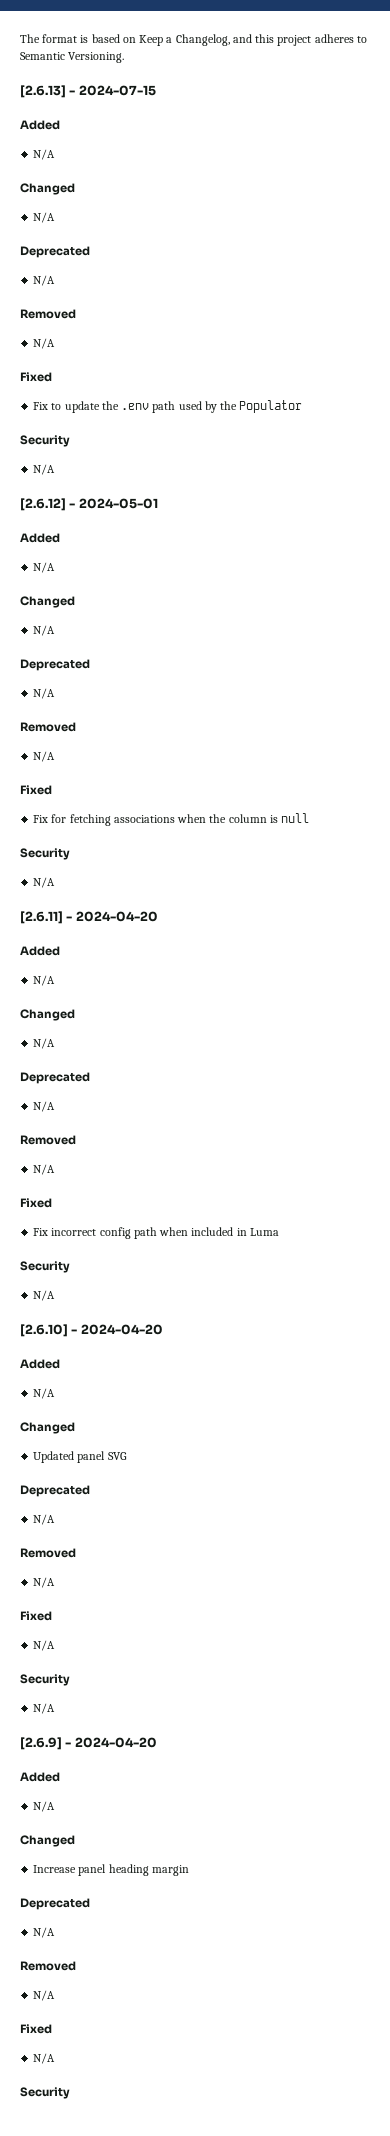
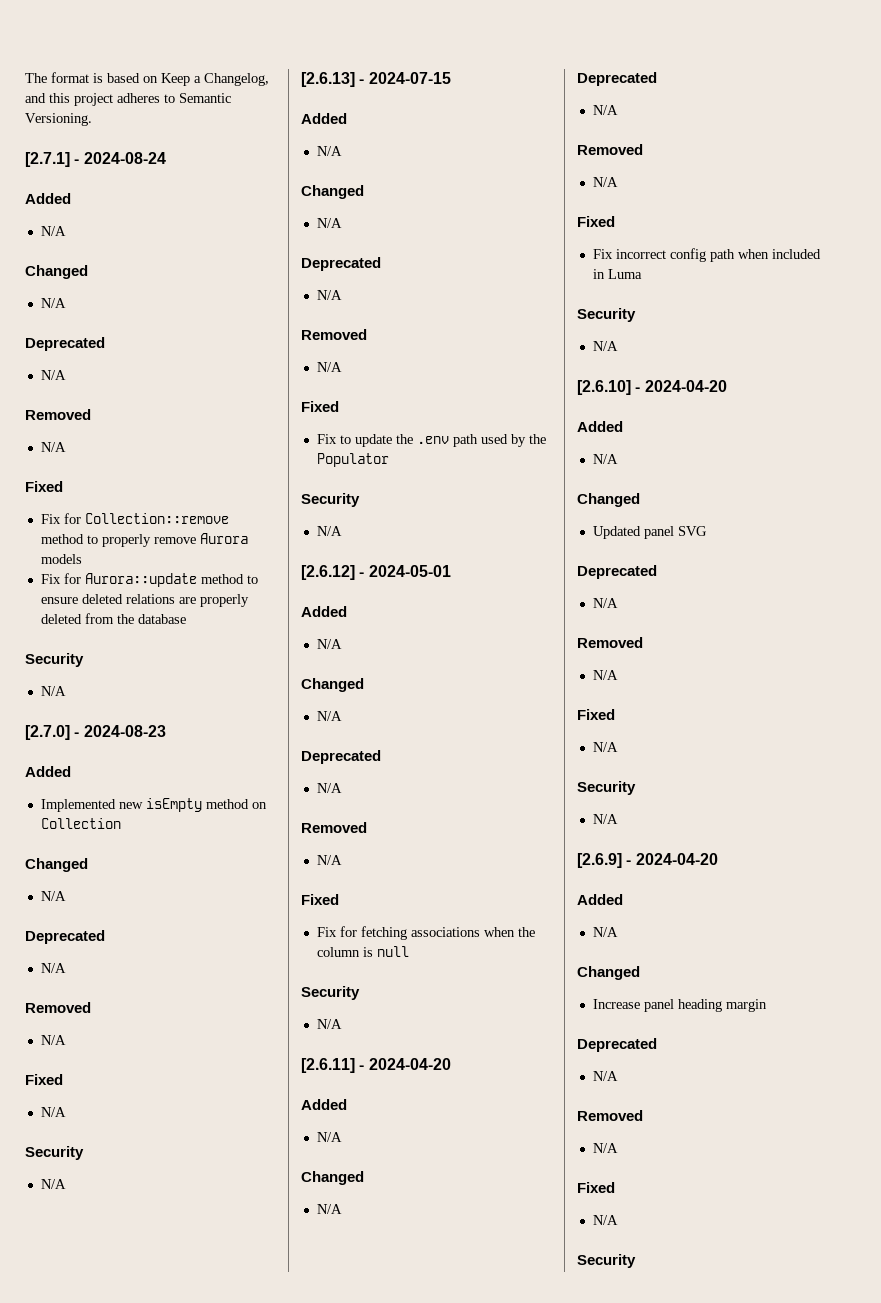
+ [2.7.1] - 2024-08-24
+ Added
+ N/A
+ Changed
+ N/A
+ Deprecated
+ N/A
+ Removed
+ N/A
+ Fixed
+ Fix for Collection::remove method to properly remove Aurora models
+ Fix for Aurora::update method to ensure deleted relations are properly deleted from the database
+ Security
+ N/A
+ [2.7.0] - 2024-08-23
+ Added
+ Implemented new isEmpty method on Collection
+ Changed
+ N/A
+ Deprecated
+ N/A
+ Removed
+ N/A
+ Fixed
+ N/A
+ Security
+ N/A

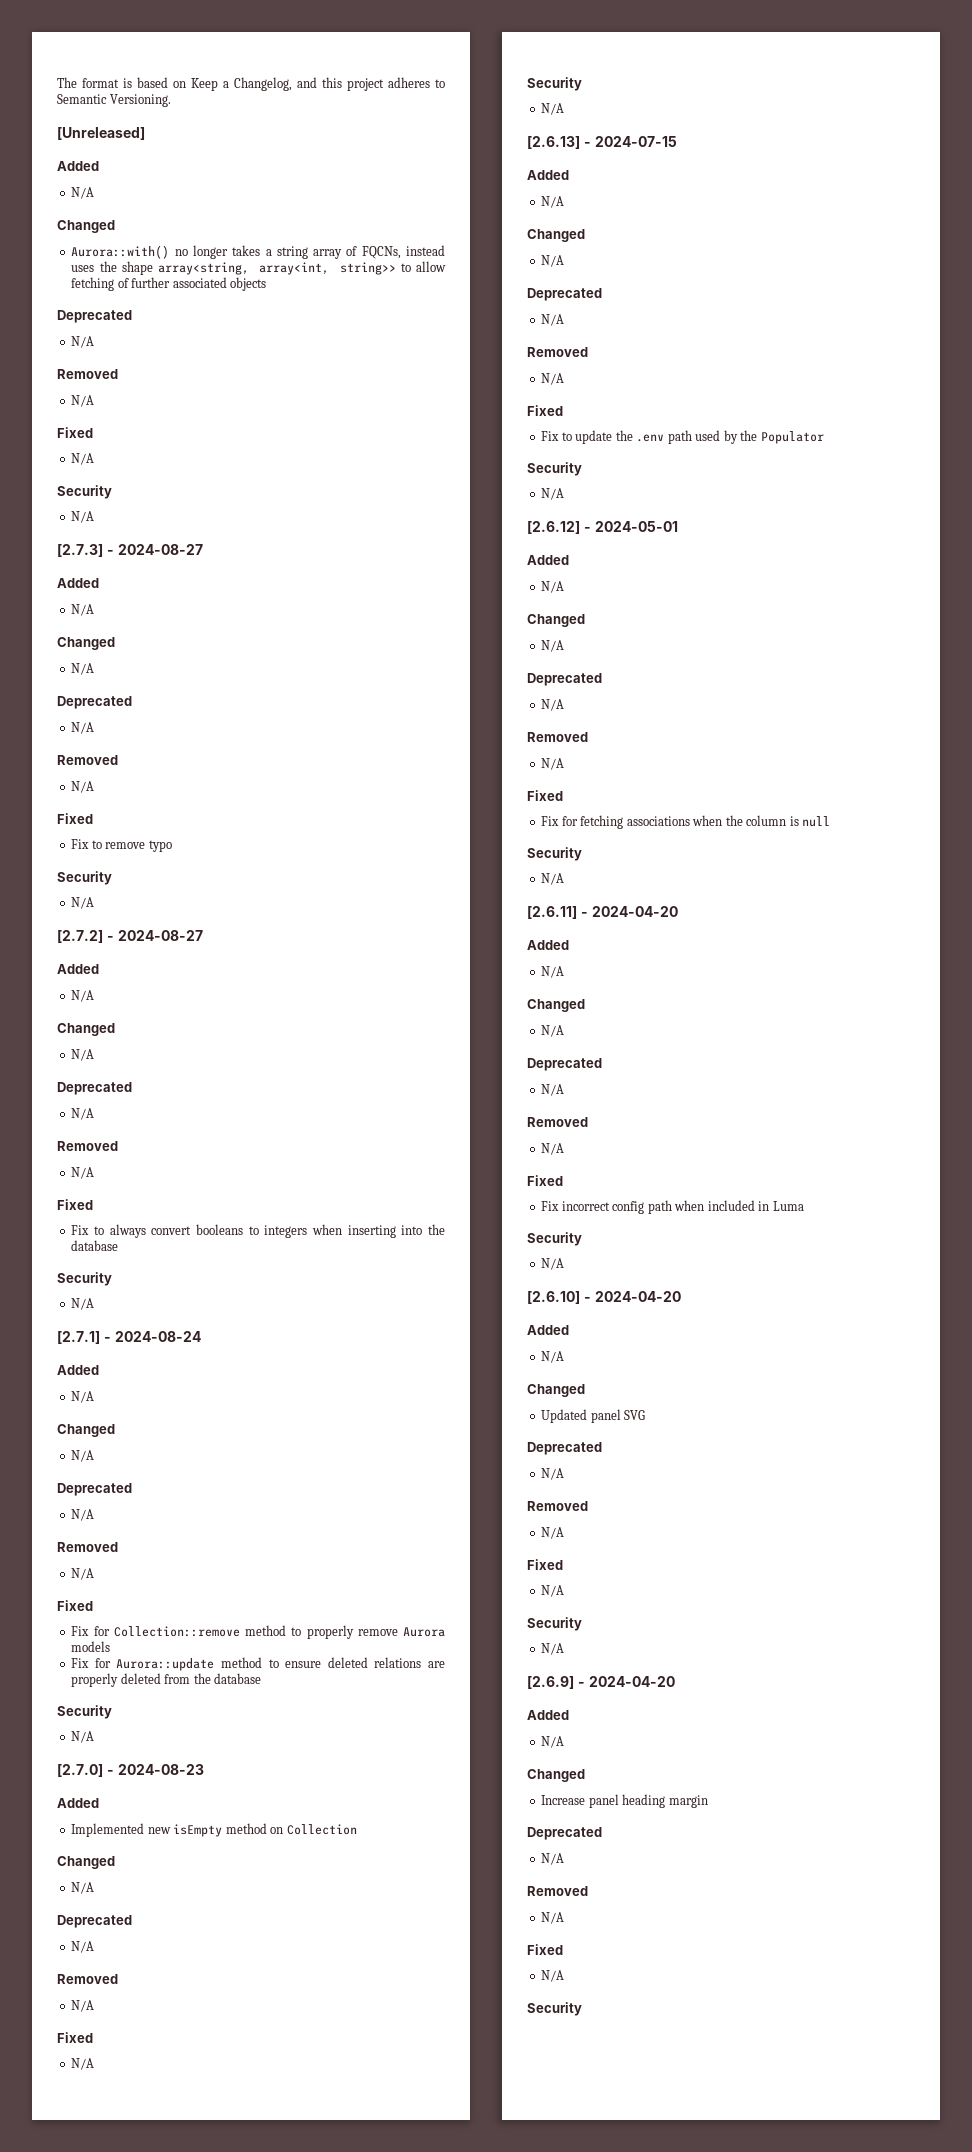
+ [Unreleased]
+ Added
+ N/A
+ Changed
+ Aurora::with() no longer takes a string array of FQCNs, instead uses the shape array<string, array<int, string>> to allow fetching of further associated objects
+ Deprecated
+ N/A
+ Removed
+ N/A
+ Fixed
+ N/A
+ Security
+ N/A
+ [2.7.3] - 2024-08-27
+ Added
+ N/A
+ Changed
+ N/A
+ Deprecated
+ N/A
+ Removed
+ N/A
+ Fixed
+ Fix to remove typo
+ Security
+ N/A
+ [2.7.2] - 2024-08-27
+ Added
+ N/A
+ Changed
+ N/A
+ Deprecated
+ N/A
+ Removed
+ N/A
+ Fixed
+ Fix to always convert booleans to integers when inserting into the database
+ Security
+ N/A

